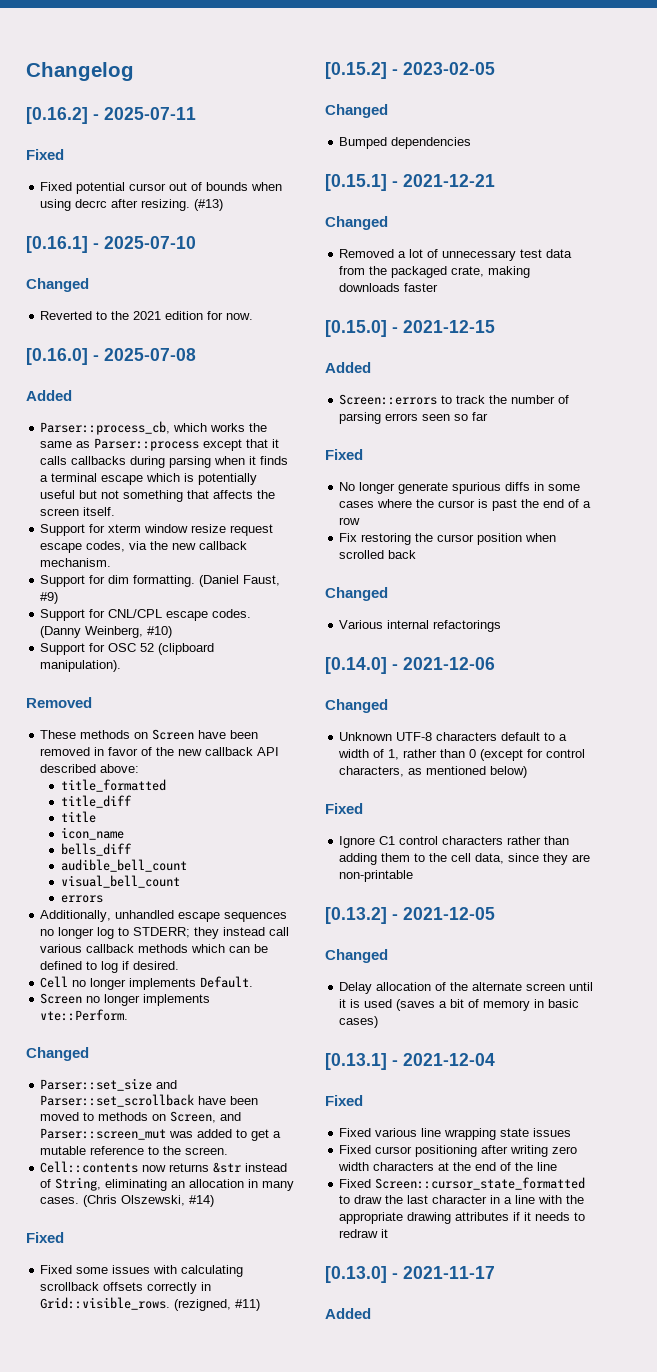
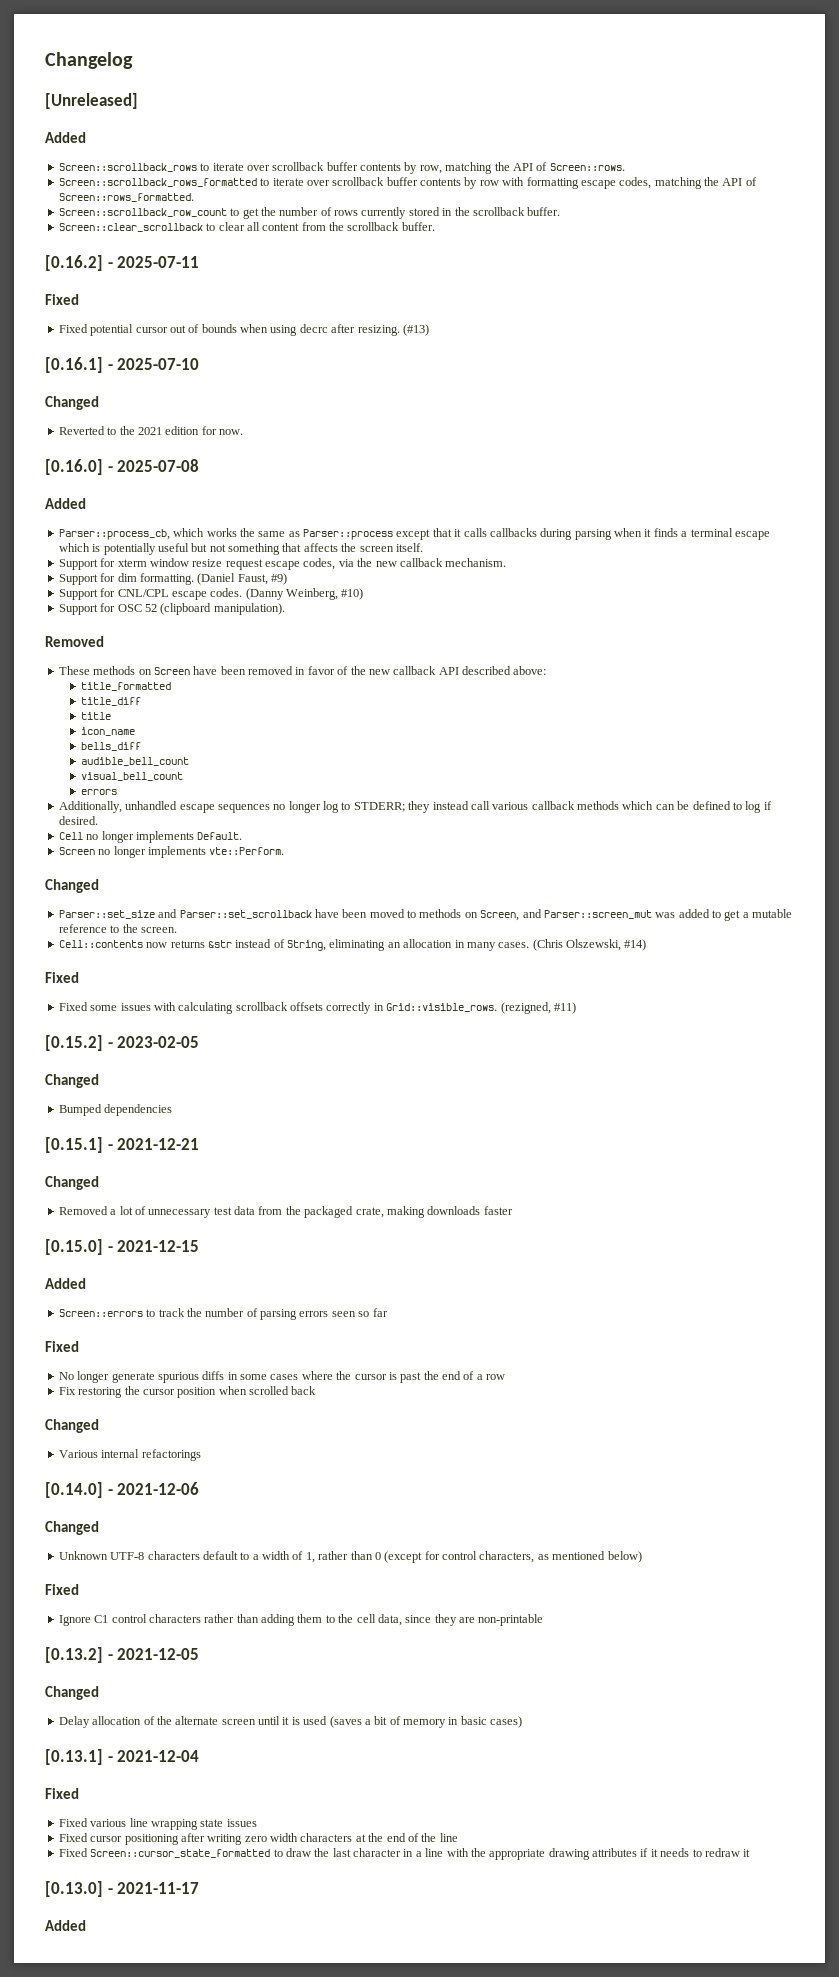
+ [Unreleased]
+ Added
+ Screen::scrollback_rows to iterate over scrollback buffer contents by row, matching the API of Screen::rows.
+ Screen::scrollback_rows_formatted to iterate over scrollback buffer contents by row with formatting escape codes, matching the API of Screen::rows_formatted.
+ Screen::scrollback_row_count to get the number of rows currently stored in the scrollback buffer.
+ Screen::clear_scrollback to clear all content from the scrollback buffer.

